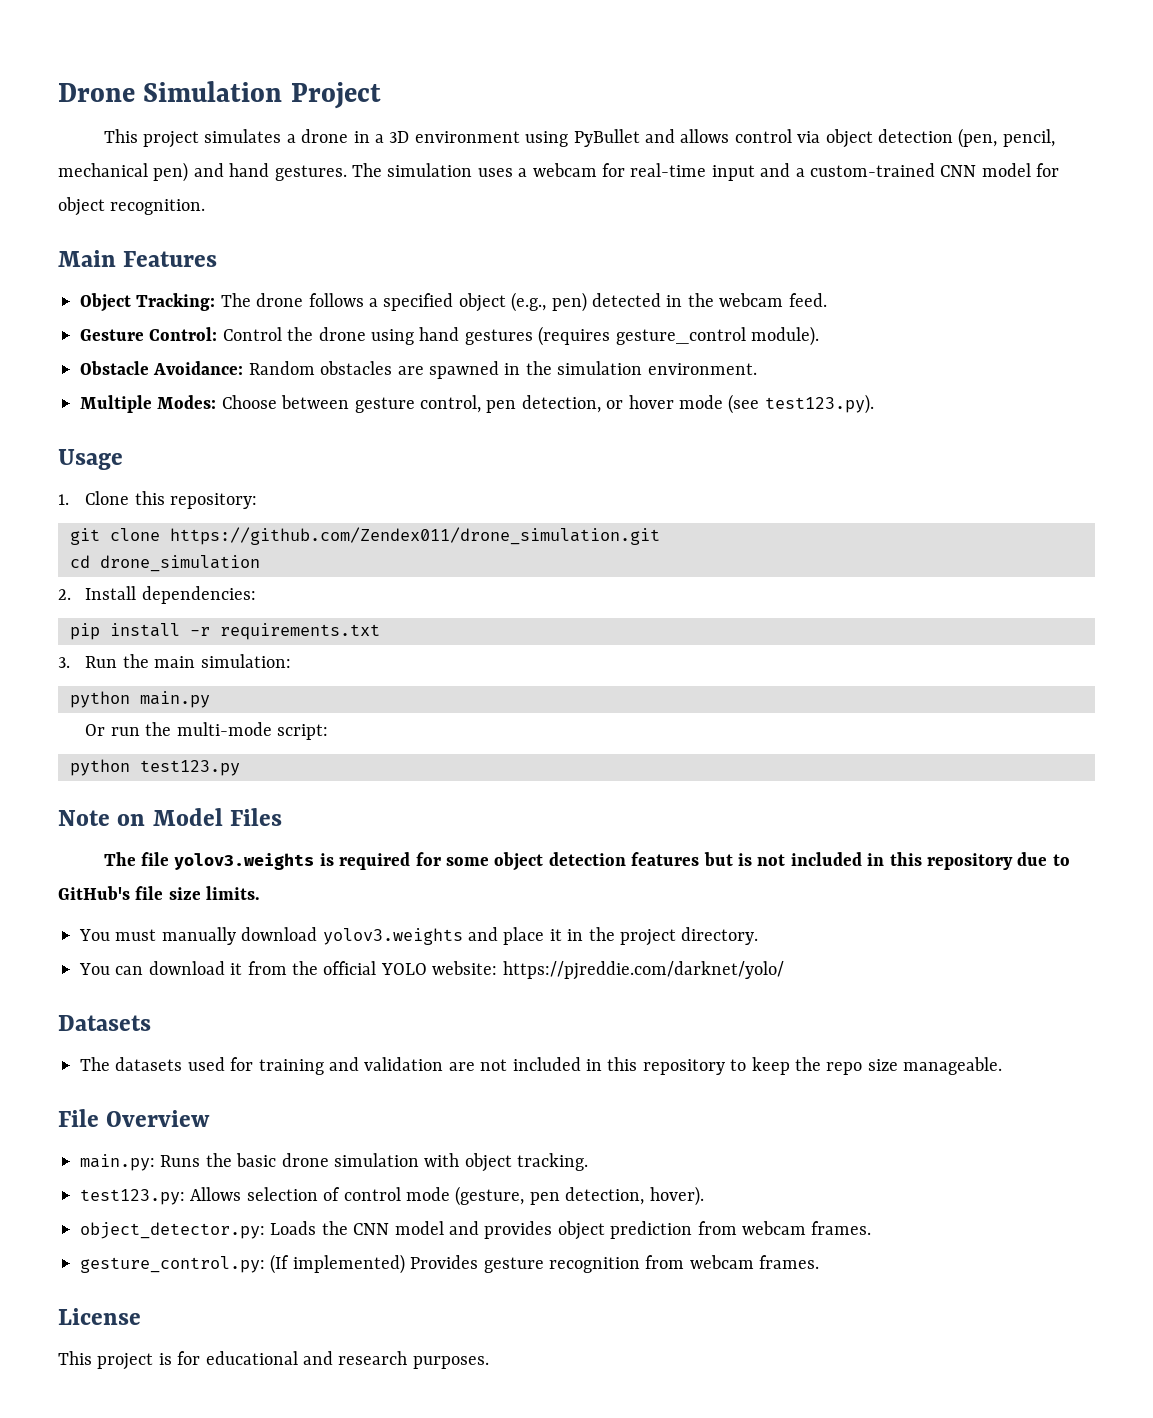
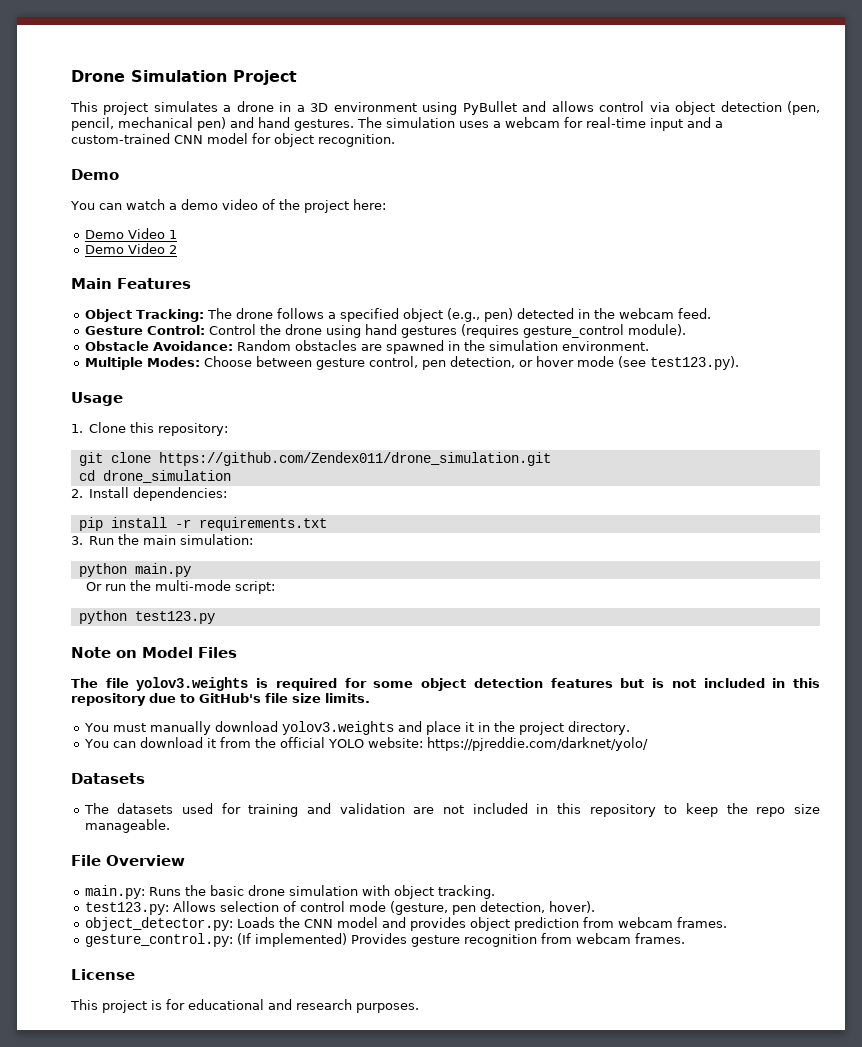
  The simulation uses a webcam for real-time input and a custom-trained CNN model for object recognition.
+ Demo
+ You can watch a demo video of the project here:
+ Demo Video 1
+ Demo Video 2

